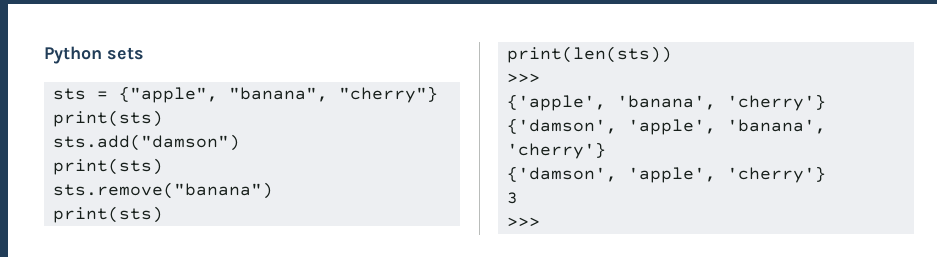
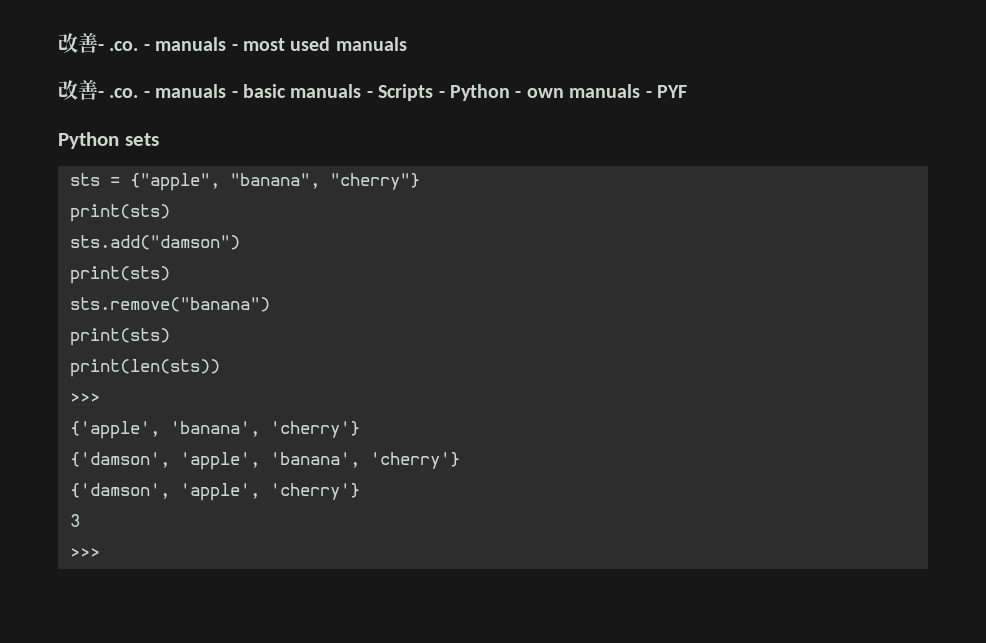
+ 改善- .co. - manuals - most used manuals
+ 改善- .co. - manuals - basic manuals - Scripts - Python - own manuals - PYF

